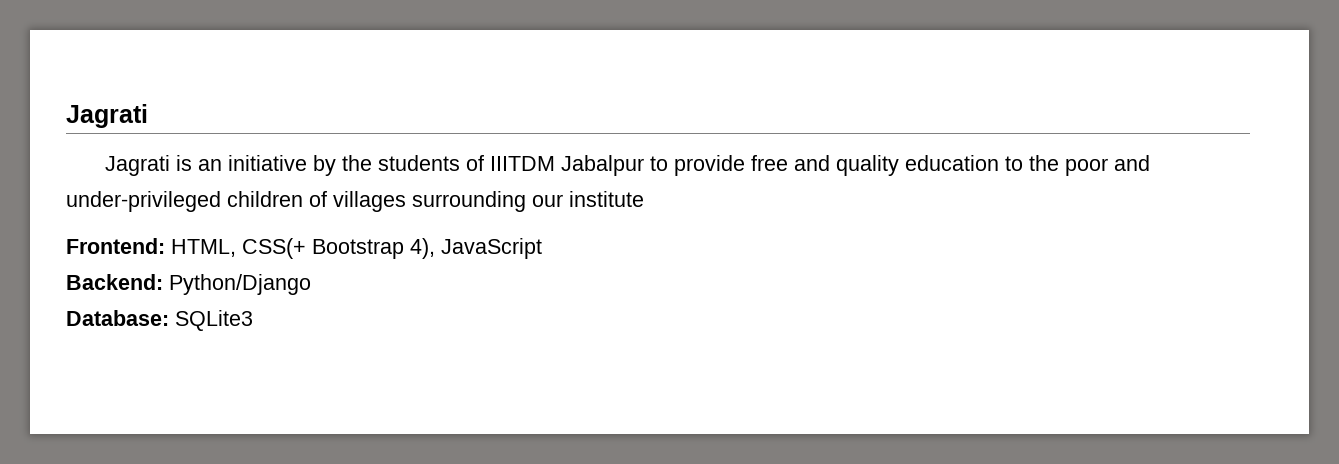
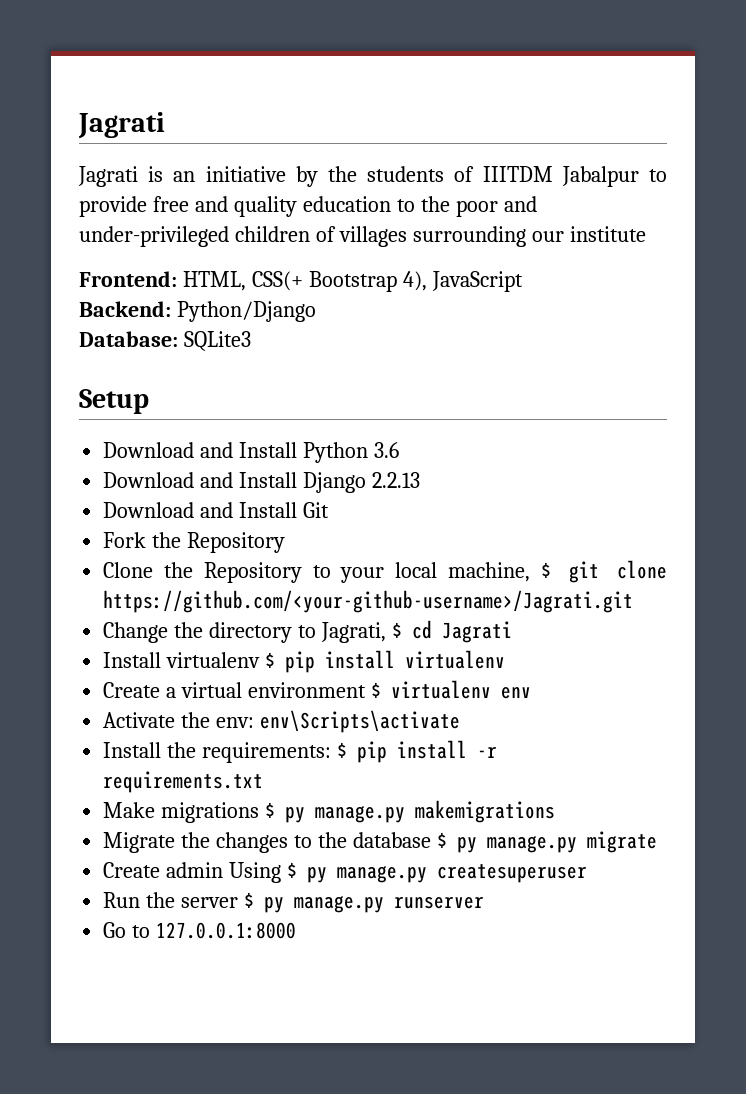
+ Setup
+ Download and Install Python 3.6
+ Download and Install Django 2.2.13
+ Download and Install Git
+ Fork the Repository
+ Clone the Repository to your local machine, $ git clone https://github.com/<your-github-username>/Jagrati.git
+ Change the directory to Jagrati, $ cd Jagrati
+ Install virtualenv $ pip install virtualenv
+ Create a virtual environment $ virtualenv env
+ Activate the env: env\Scripts\activate
+ Install the requirements: $ pip install -r requirements.txt
+ Make migrations $ py manage.py makemigrations
+ Migrate the changes to the database $ py manage.py migrate
+ Create admin Using $ py manage.py createsuperuser
+ Run the server $ py manage.py runserver
+ Go to 127.0.0.1:8000

